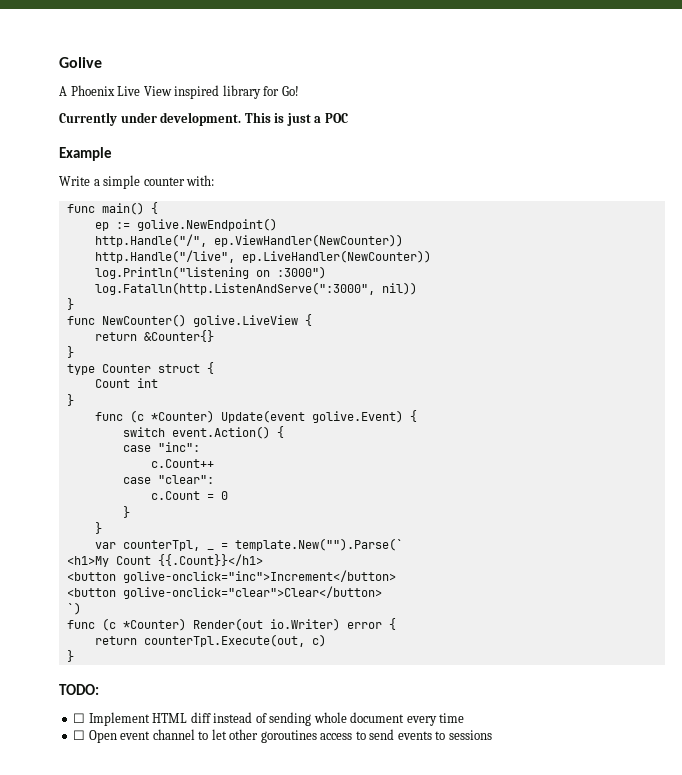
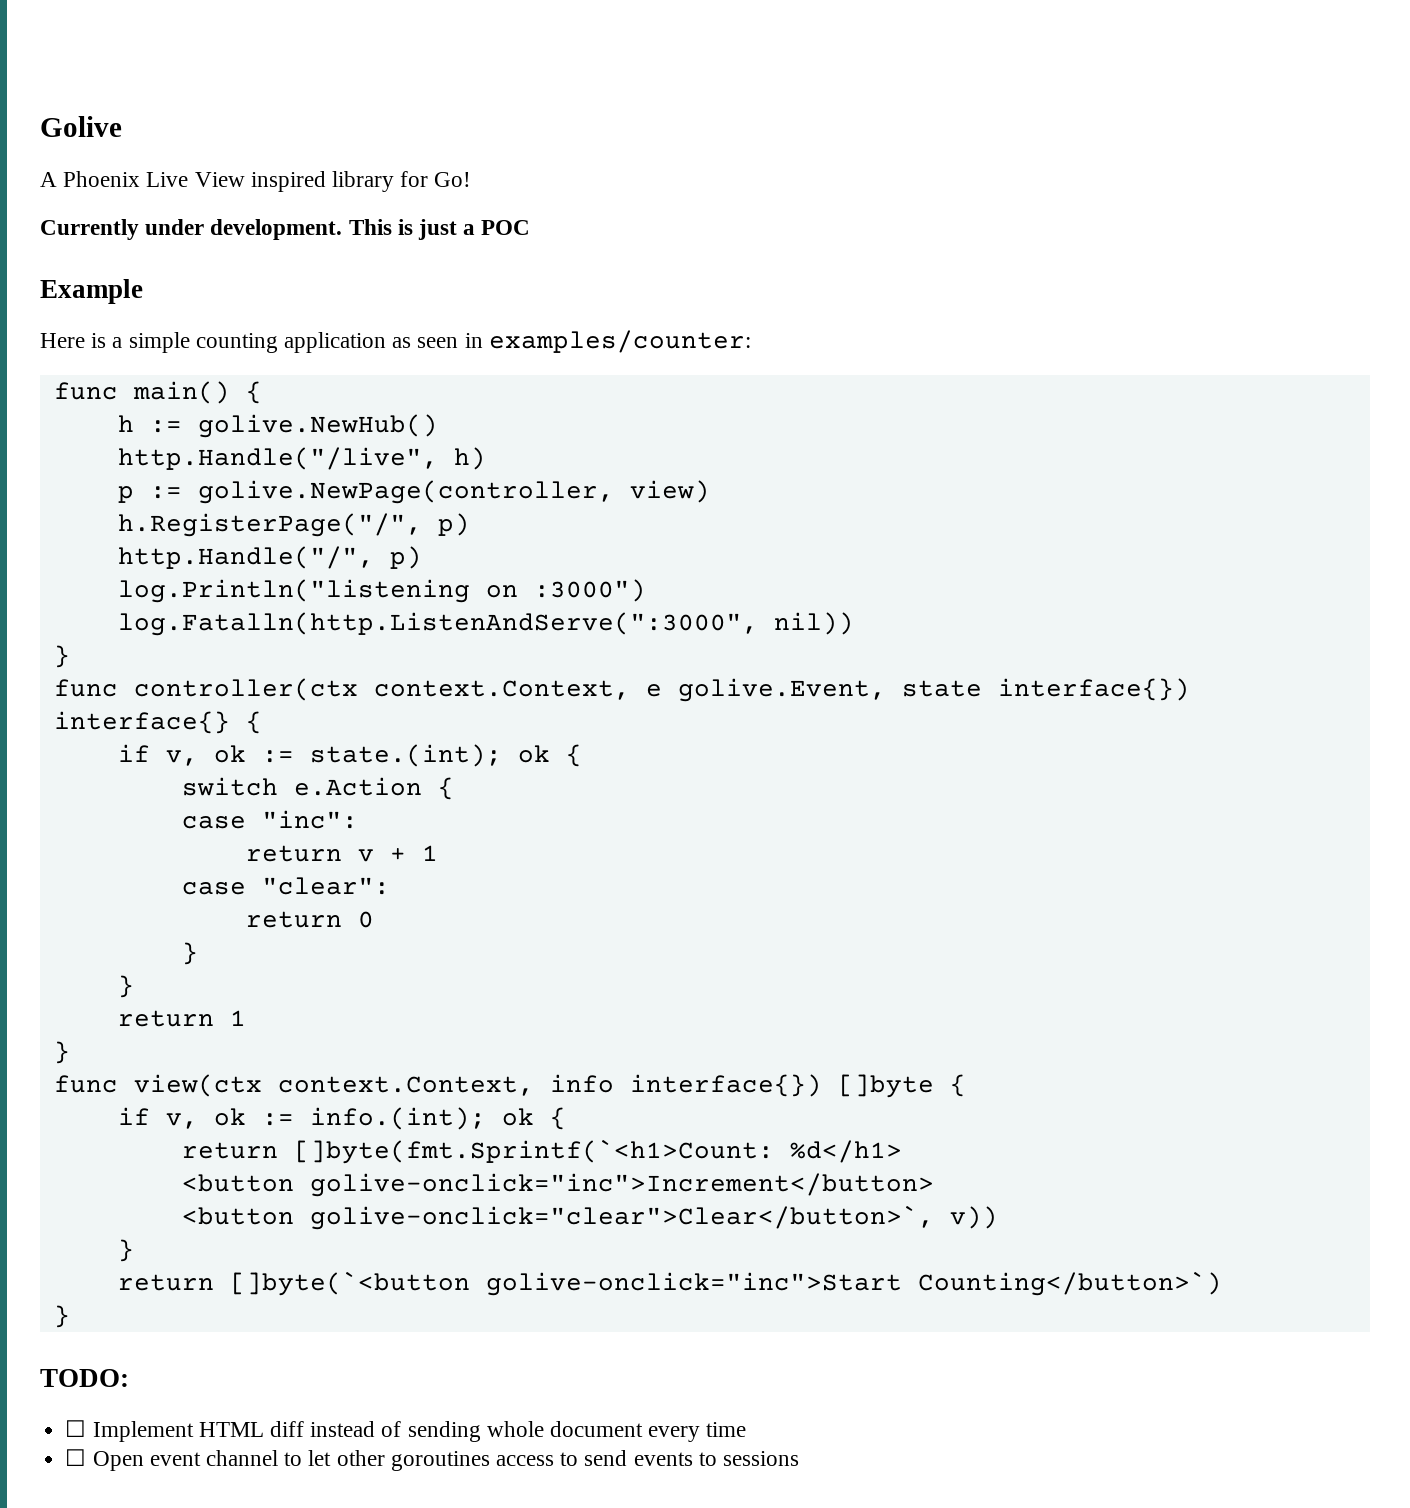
- Write a simple counter with:
+ Here is a simple counting application as seen in examples/counter:
  func main() {
- ep := golive.NewEndpoint()
- http.Handle("/", ep.ViewHandler(NewCounter))
- http.Handle("/live", ep.LiveHandler(NewCounter))
+ h := golive.NewHub()
+ http.Handle("/live", h)
+ p := golive.NewPage(controller, view)
+ h.RegisterPage("/", p)
+ http.Handle("/", p)
- func NewCounter() golive.LiveView {
- return &Counter{}
- }
- type Counter struct {
- Count int
- }
- func (c *Counter) Update(event golive.Event) {
+ func controller(ctx context.Context, e golive.Event, state interface{}) interface{} {
+ if v, ok := state.(int); ok {
- switch event.Action() {
+ switch e.Action {
- c.Count++
+ return v + 1
- c.Count = 0
+ return 0
- var counterTpl, _ = template.New("").Parse(`
- <h1>My Count {{.Count}}</h1>
+ return 1
+ }
+ func view(ctx context.Context, info interface{}) []byte {
+ if v, ok := info.(int); ok {
+ return []byte(fmt.Sprintf(`<h1>Count: %d</h1>
  <button golive-onclick="inc">Increment</button>
- <button golive-onclick="clear">Clear</button>
- `)
- func (c *Counter) Render(out io.Writer) error {
- return counterTpl.Execute(out, c)
+ <button golive-onclick="clear">Clear</button>`, v))
+ }
+ return []byte(`<button golive-onclick="inc">Start Counting</button>`)

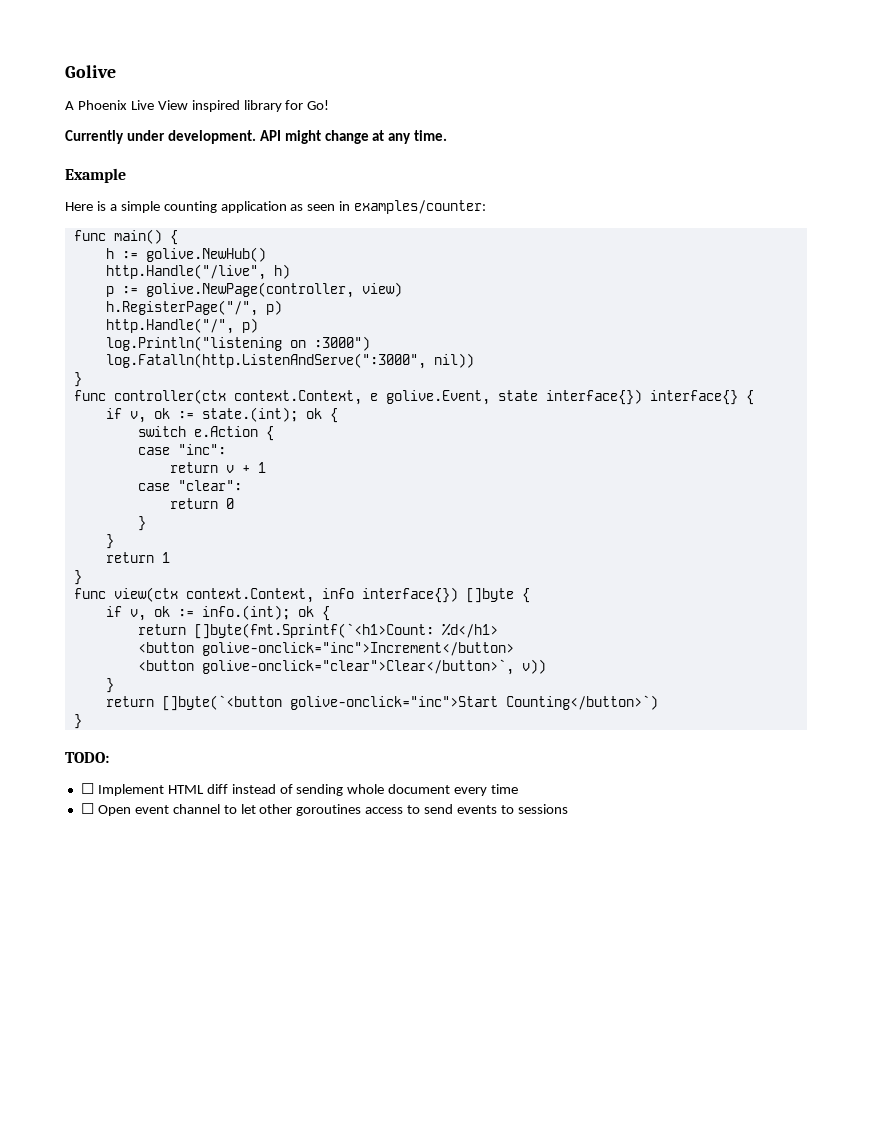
- This is just a POC
+ API might change at any time.

